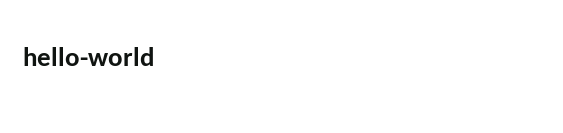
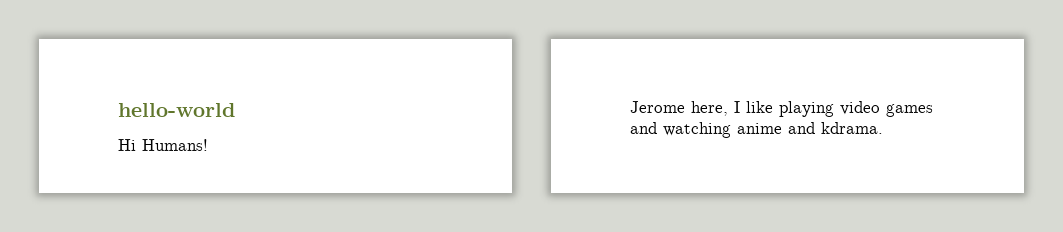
+ Hi Humans!
+ Jerome here, I like playing video games and watching anime and kdrama.

